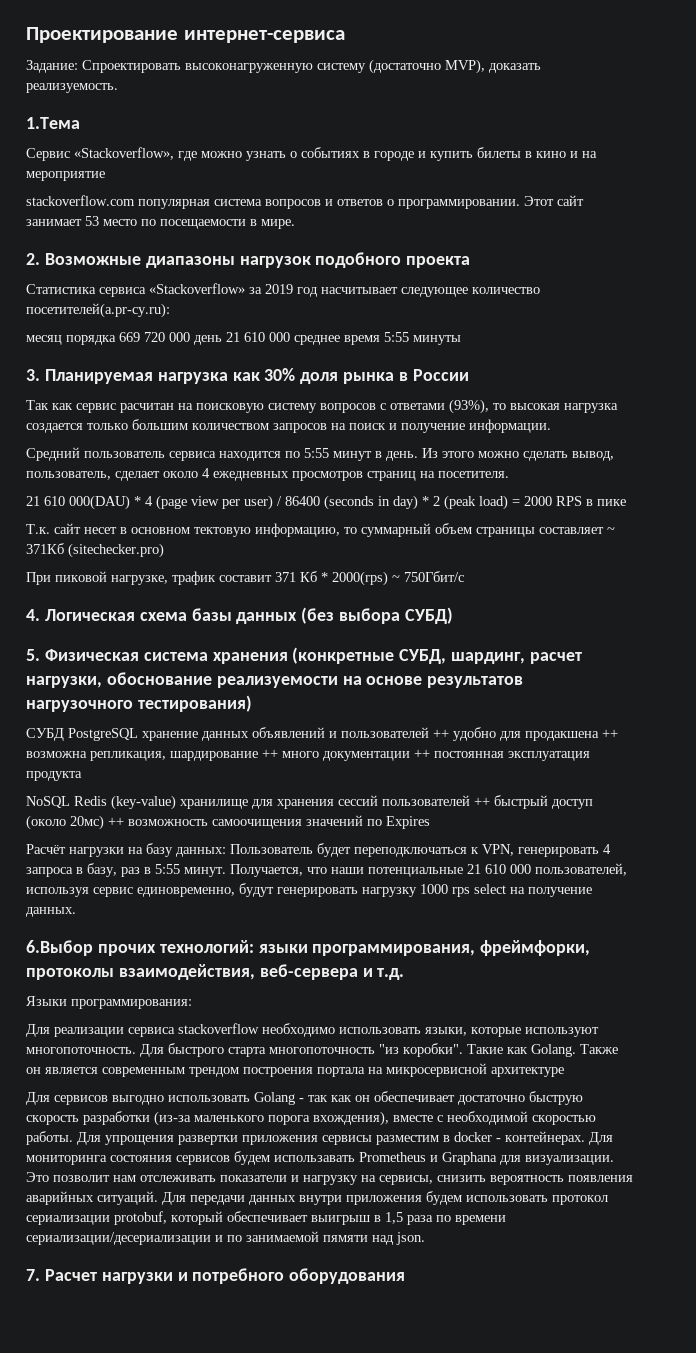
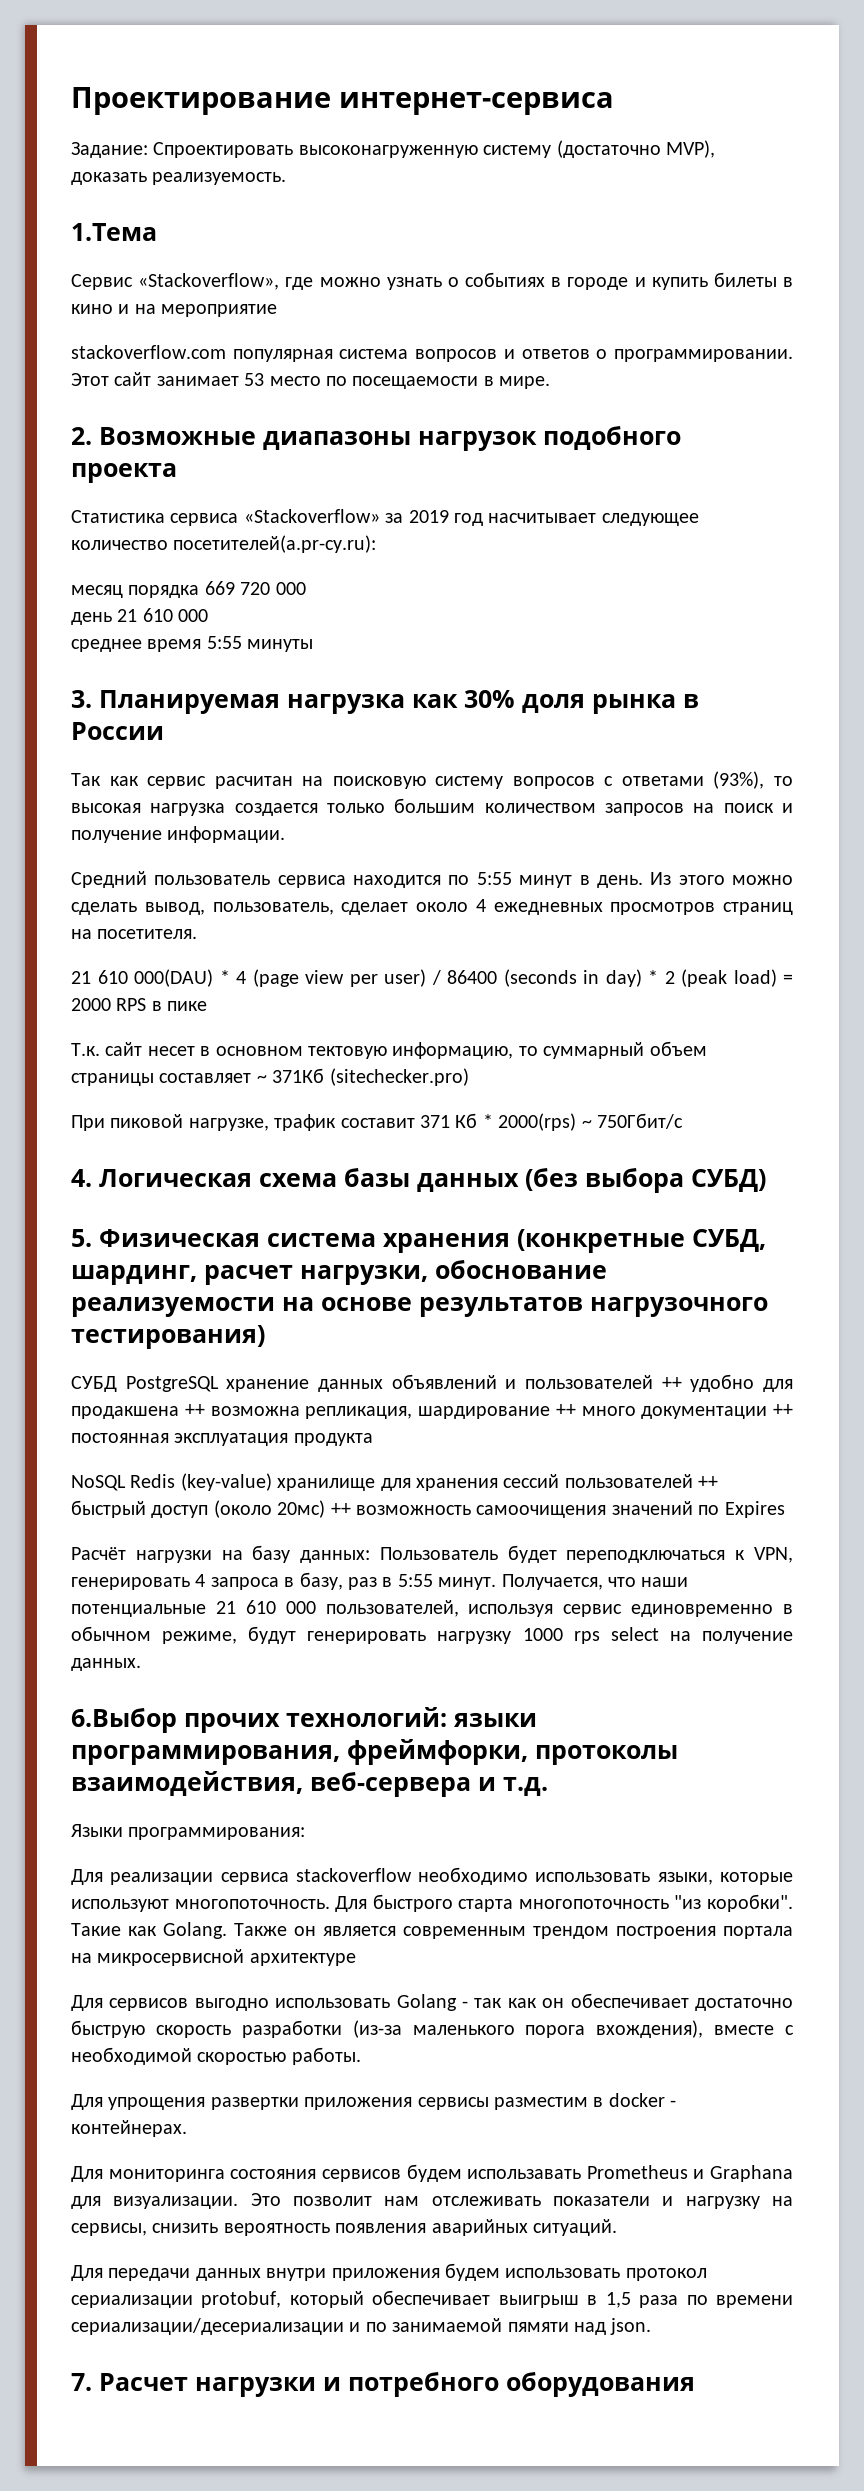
- месяц порядка 669 720 000 день 21 610 000 среднее время 5:55 минуты
+ месяц порядка 669 720 000
+ день 21 610 000
+ среднее время 5:55 минуты
- Получается, что наши потенциальные 21 610 000 пользователей, используя сервис единовременно, будут генерировать нагрузку 1000 rps select на получение данных.
+ Получается, что наши потенциальные 21 610 000 пользователей, используя сервис единовременно в обычном режиме, будут генерировать нагрузку 1000 rps select на получение данных.
- Для сервисов выгодно использовать Golang - так как он обеспечивает достаточно быструю скорость разработки (из-за маленького порога вхождения), вместе с необходимой скоростью работы. Для упрощения развертки приложения сервисы разместим в docker - контейнерах. Для мониторинга состояния сервисов будем использавать Prometheus и Graphana для визуализации.
+ Для сервисов выгодно использовать Golang - так как он обеспечивает достаточно быструю скорость разработки (из-за маленького порога вхождения), вместе с необходимой скоростью работы.
+ Для упрощения развертки приложения сервисы разместим в docker - контейнерах.
+ Для мониторинга состояния сервисов будем использавать Prometheus и Graphana для визуализации.
- Это позволит нам отслеживать показатели и нагрузку на сервисы, снизить вероятность появления аварийных ситуаций. Для передачи данных внутри приложения будем использовать протокол сериализации protobuf, который обеспечивает выигрыш в 1,5 раза по времени сериализации/десериализации и по занимаемой пямяти над json.
+ Это позволит нам отслеживать показатели и нагрузку на сервисы, снизить вероятность появления аварийных ситуаций.
+ Для передачи данных внутри приложения будем использовать протокол сериализации protobuf, который обеспечивает выигрыш в 1,5 раза по времени сериализации/десериализации и по занимаемой пямяти над json.

